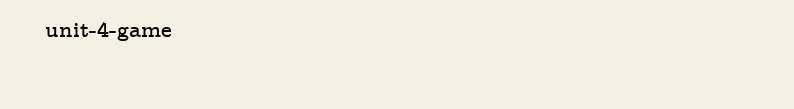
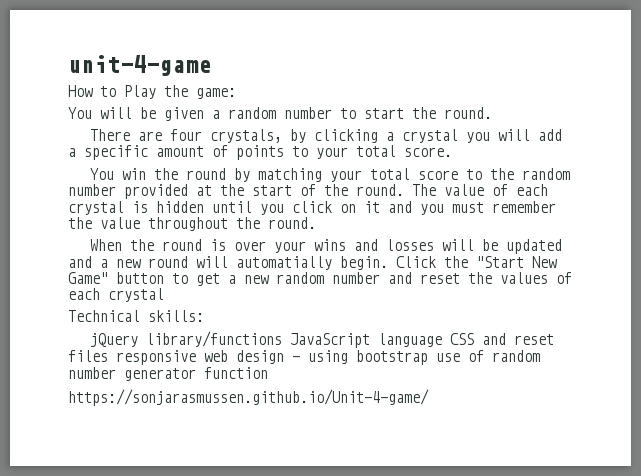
+ How to Play the game:
+ You will be given a random number to start the round.
+ There are four crystals, by clicking a crystal you will add a specific amount of points to your total score.
+ You win the round by matching your total score to the random number provided at the start of the round. The value of each crystal is hidden until you click on it and you must remember the value throughout the round.
+ When the round is over your wins and losses will be updated and a new round will automatially begin. Click the "Start New Game" button to get a new random number and reset the values of each crystal
+ Technical skills:
+ jQuery library/functions JavaScript language CSS and reset files responsive web design - using bootstrap use of random number generator function
+ https://sonjarasmussen.github.io/Unit-4-game/

